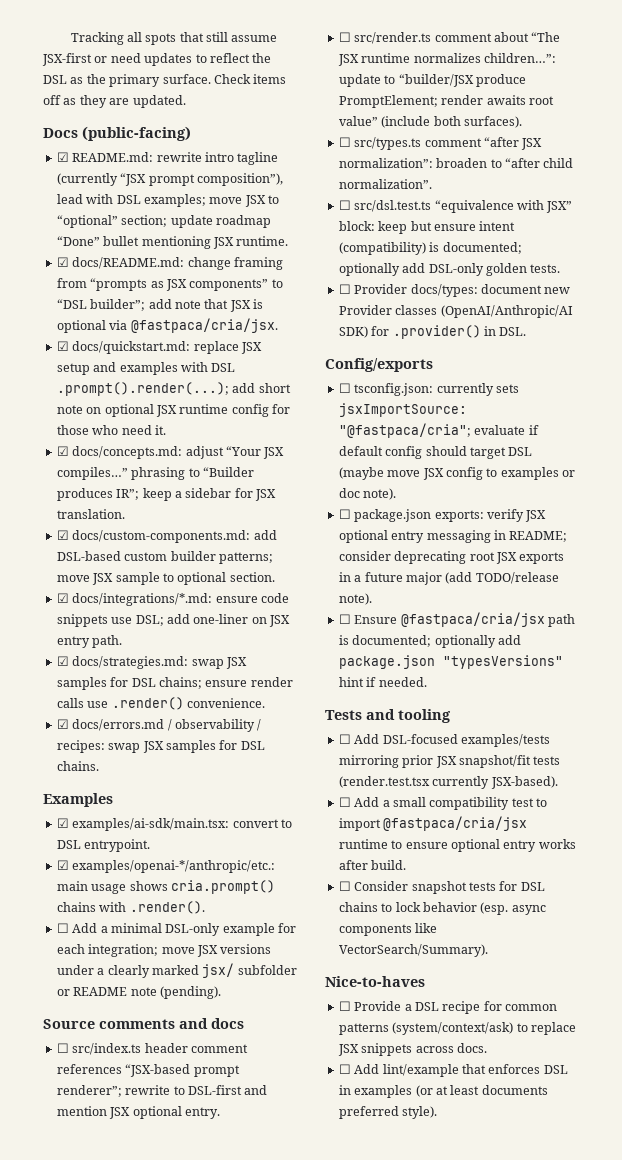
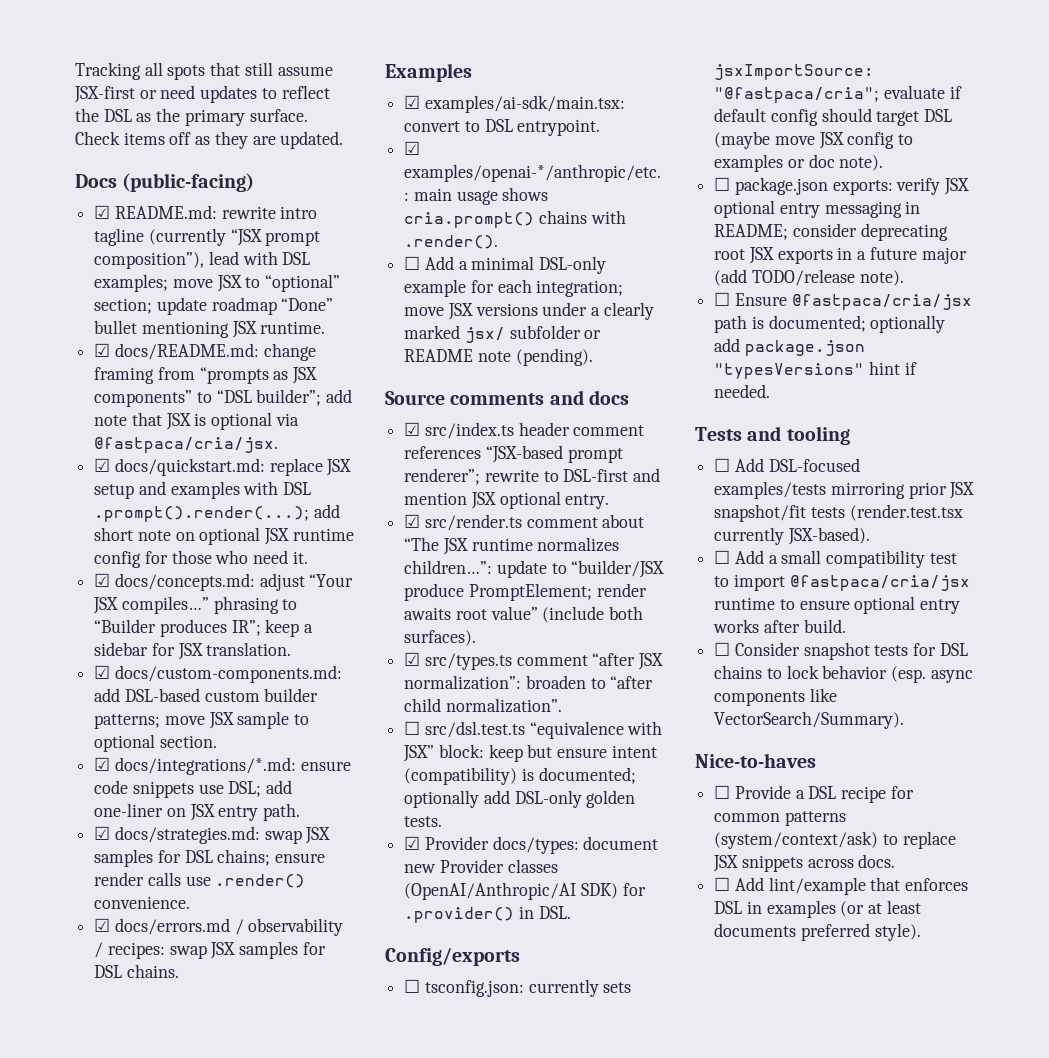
- ☐ src/index.ts header comment references “JSX-based prompt renderer”; rewrite to DSL-first and mention JSX optional entry.
+ ☑ src/index.ts header comment references “JSX-based prompt renderer”; rewrite to DSL-first and mention JSX optional entry.
- ☐ src/render.ts comment about “The JSX runtime normalizes children…”: update to “builder/JSX produce PromptElement; render awaits root value” (include both surfaces).
+ ☑ src/render.ts comment about “The JSX runtime normalizes children…”: update to “builder/JSX produce PromptElement; render awaits root value” (include both surfaces).
- ☐ src/types.ts comment “after JSX normalization”: broaden to “after child normalization”.
+ ☑ src/types.ts comment “after JSX normalization”: broaden to “after child normalization”.
- ☐ Provider docs/types: document new Provider classes (OpenAI/Anthropic/AI SDK) for .provider() in DSL.
+ ☑ Provider docs/types: document new Provider classes (OpenAI/Anthropic/AI SDK) for .provider() in DSL.

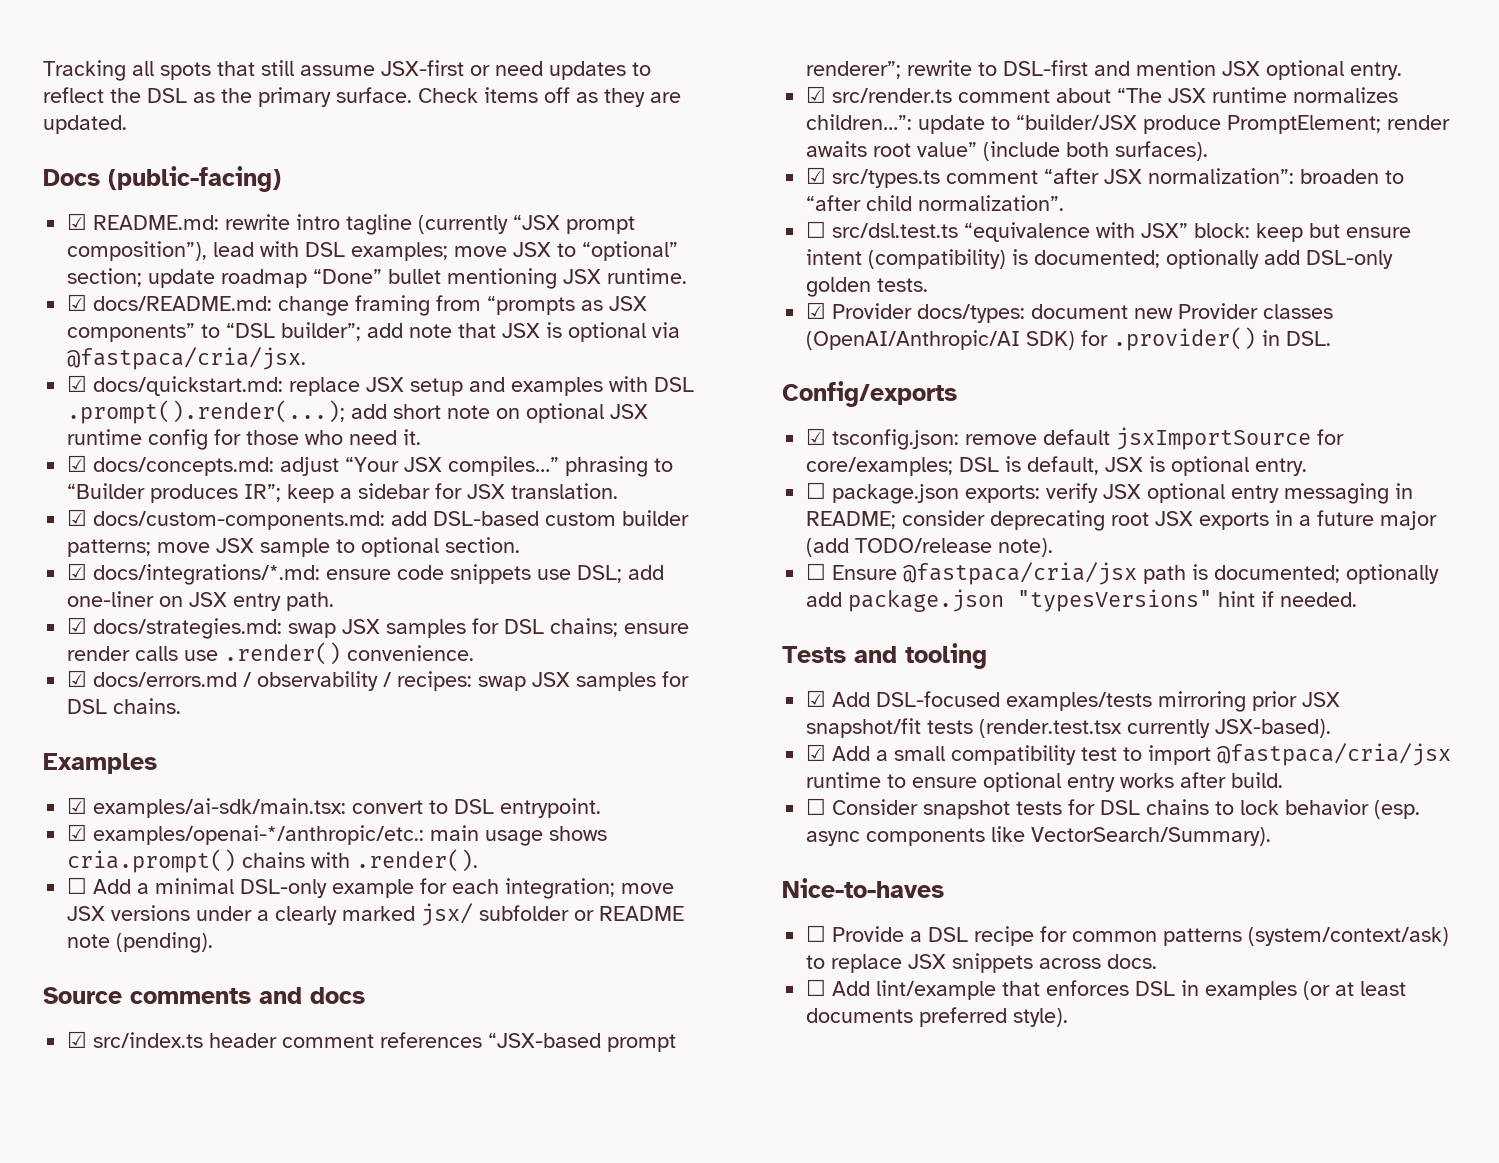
- ☐ tsconfig.json: currently sets jsxImportSource: "@fastpaca/cria"; evaluate if default config should target DSL (maybe move JSX config to examples or doc note).
+ ☑ tsconfig.json: remove default jsxImportSource for core/examples; DSL is default, JSX is optional entry.
- ☐ Add DSL-focused examples/tests mirroring prior JSX snapshot/fit tests (render.test.tsx currently JSX-based).
+ ☑ Add DSL-focused examples/tests mirroring prior JSX snapshot/fit tests (render.test.tsx currently JSX-based).
- ☐ Add a small compatibility test to import @fastpaca/cria/jsx runtime to ensure optional entry works after build.
+ ☑ Add a small compatibility test to import @fastpaca/cria/jsx runtime to ensure optional entry works after build.

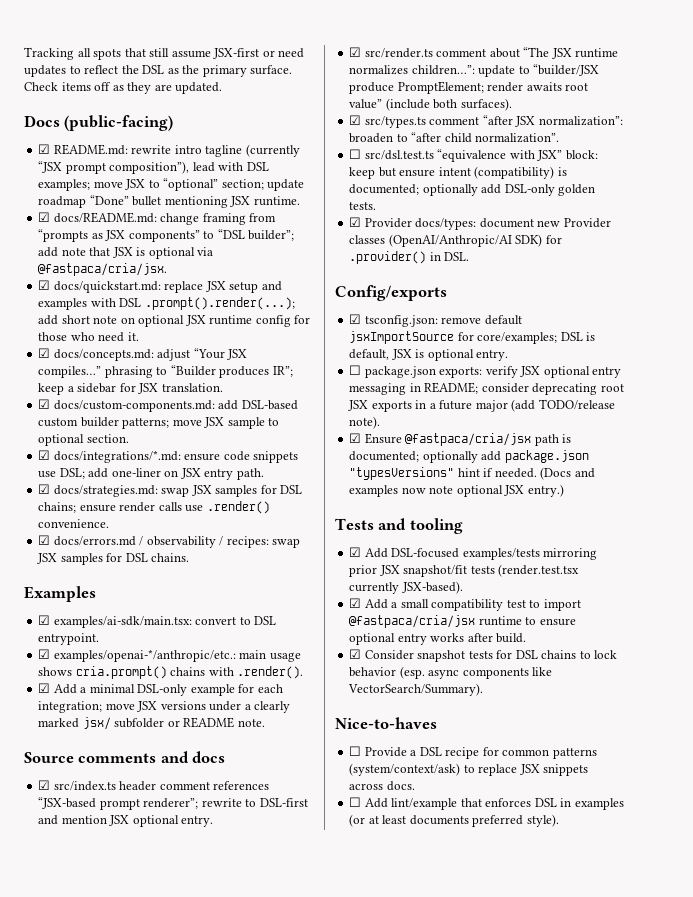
- ☐ Add a minimal DSL-only example for each integration; move JSX versions under a clearly marked jsx/ subfolder or README note (pending).
+ ☑ Add a minimal DSL-only example for each integration; move JSX versions under a clearly marked jsx/ subfolder or README note.
- ☐ Ensure @fastpaca/cria/jsx path is documented; optionally add package.json "typesVersions" hint if needed.
+ ☑ Ensure @fastpaca/cria/jsx path is documented; optionally add package.json "typesVersions" hint if needed. (Docs and examples now note optional JSX entry.)
- ☐ Consider snapshot tests for DSL chains to lock behavior (esp. async components like VectorSearch/Summary).
+ ☑ Consider snapshot tests for DSL chains to lock behavior (esp. async components like VectorSearch/Summary).

